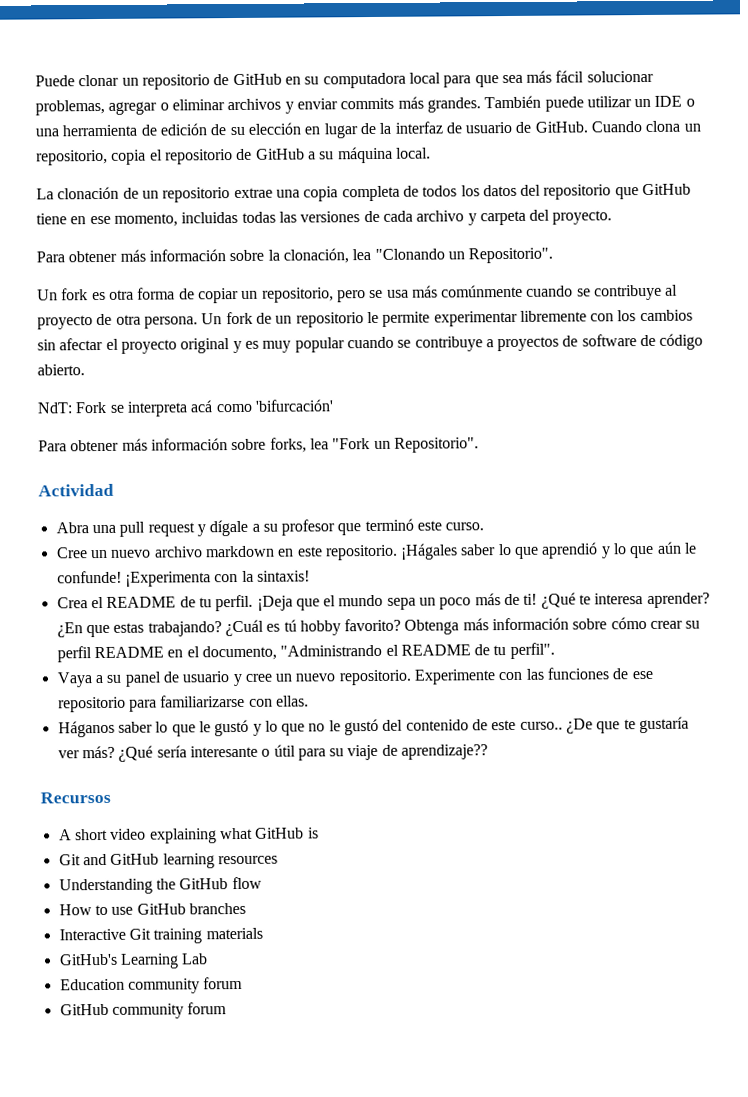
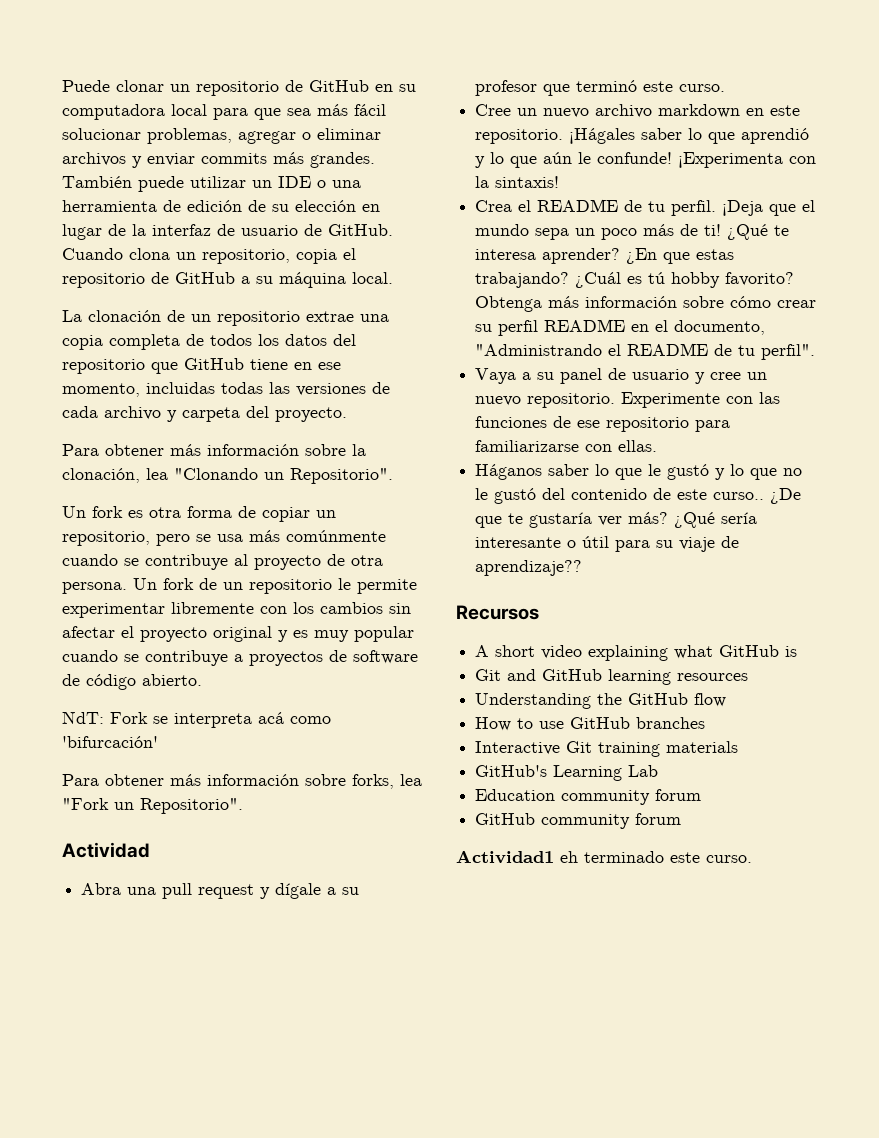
+ Actividad1 eh terminado este curso.

